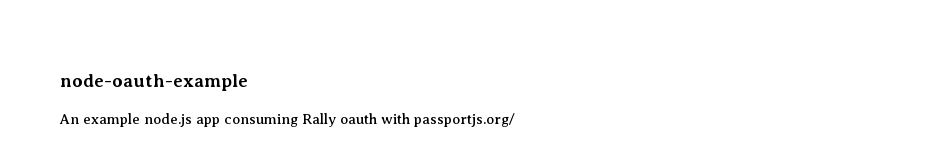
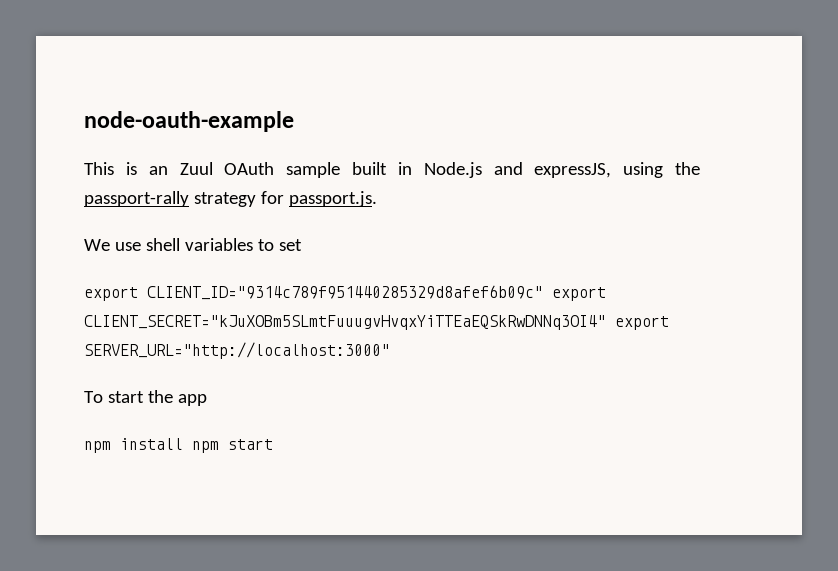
- An example node.js app consuming Rally oauth with passportjs.org/
+ This is an Zuul OAuth sample built in Node.js and expressJS, using the passport-rally strategy for passport.js.
+ We use shell variables to set
+ export CLIENT_ID="9314c789f951440285329d8afef6b09c" export CLIENT_SECRET="kJuXOBm5SLmtFuuugvHvqxYiTTEaEQSkRwDNNq3OI4" export SERVER_URL="http://localhost:3000"
+ To start the app
+ npm install npm start

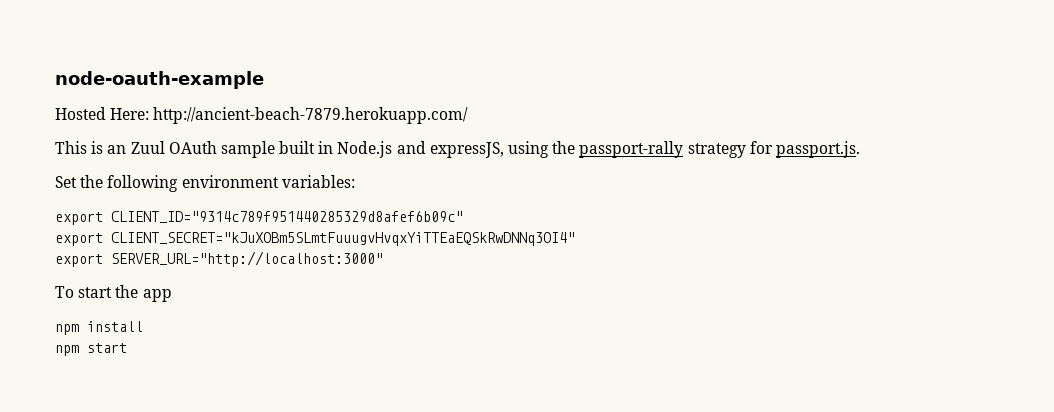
+ Hosted Here: http://ancient-beach-7879.herokuapp.com/
- We use shell variables to set
+ Set the following environment variables:
- export CLIENT_ID="9314c789f951440285329d8afef6b09c" export CLIENT_SECRET="kJuXOBm5SLmtFuuugvHvqxYiTTEaEQSkRwDNNq3OI4" export SERVER_URL="http://localhost:3000"
+ export CLIENT_ID="9314c789f951440285329d8afef6b09c"
+ export CLIENT_SECRET="kJuXOBm5SLmtFuuugvHvqxYiTTEaEQSkRwDNNq3OI4"
+ export SERVER_URL="http://localhost:3000"
- npm install npm start
+ npm install
+ npm start

